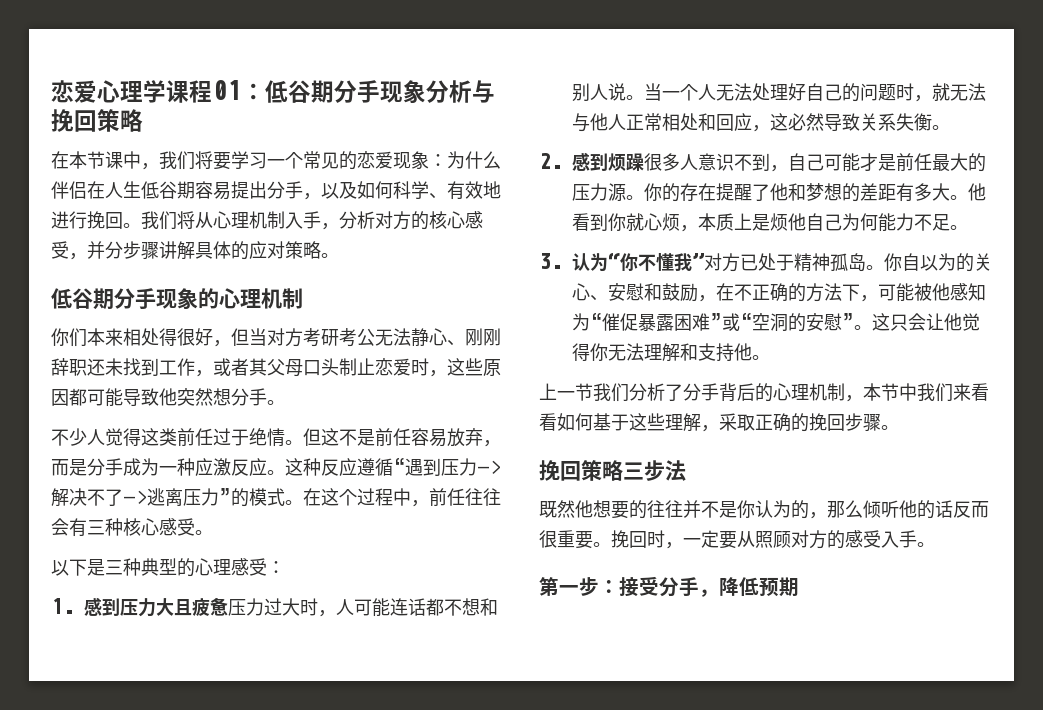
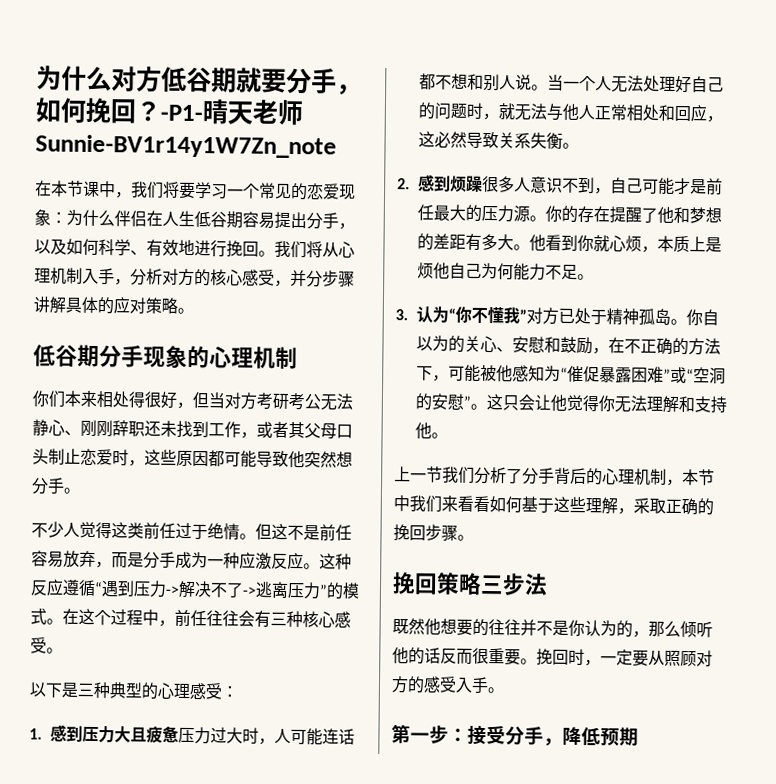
- 恋爱心理学课程01：低谷期分手现象分析与挽回策略
+ 为什么对方低谷期就要分手，如何挽回？-P1-晴天老师Sunnie-BV1r14y1W7Zn_note

